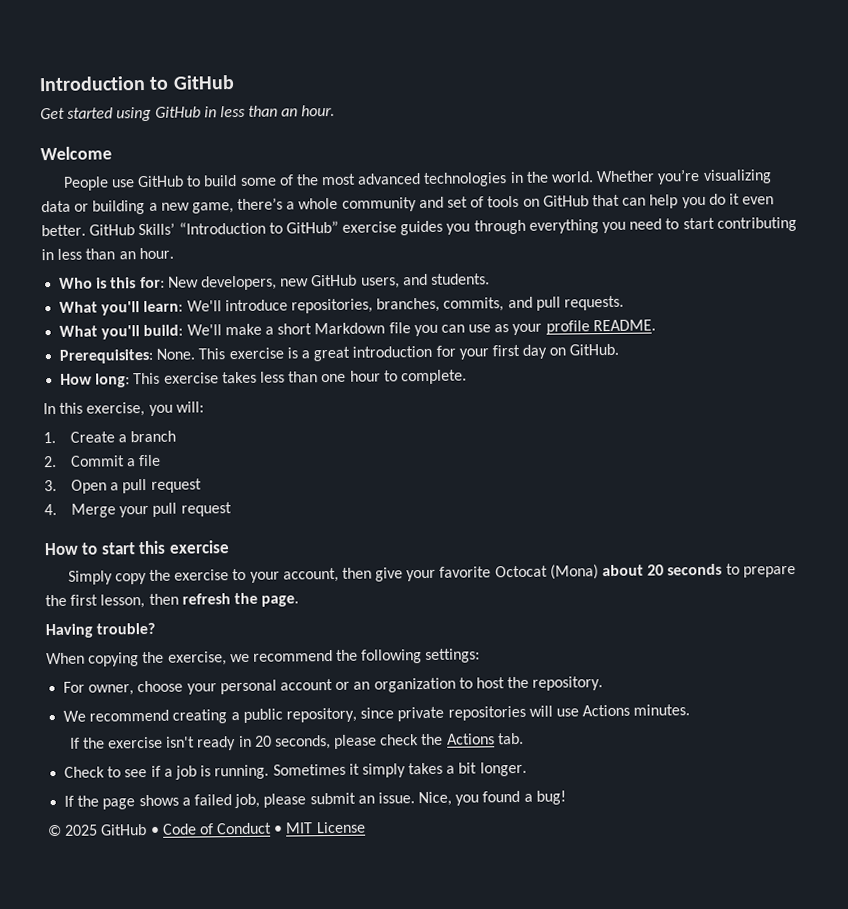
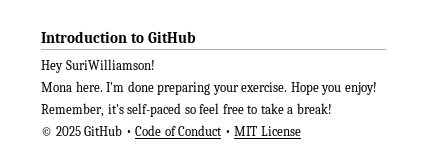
- Get started using GitHub in less than an hour.
- Welcome
- People use GitHub to build some of the most advanced technologies in the world. Whether you’re visualizing data or building a new game, there’s a whole community and set of tools on GitHub that can help you do it even better. GitHub Skills’ “Introduction to GitHub” exercise guides you through everything you need to start contributing in less than an hour.
- Who is this for: New developers, new GitHub users, and students.
- What you'll learn: We'll introduce repositories, branches, commits, and pull requests.
- What you'll build: We'll make a short Markdown file you can use as your profile README.
- Prerequisites: None. This exercise is a great introduction for your first day on GitHub.
- How long: This exercise takes less than one hour to complete.
- In this exercise, you will:
- 1. Create a branch
- 2. Commit a file
- 3. Open a pull request
- 4. Merge your pull request
- How to start this exercise
- Simply copy the exercise to your account, then give your favorite Octocat (Mona) about 20 seconds to prepare the first lesson, then refresh the page.
- Having trouble?
- When copying the exercise, we recommend the following settings:
- For owner, choose your personal account or an organization to host the repository.
- We recommend creating a public repository, since private repositories will use Actions minutes.
- If the exercise isn't ready in 20 seconds, please check the Actions tab.
- Check to see if a job is running. Sometimes it simply takes a bit longer.
- If the page shows a failed job, please submit an issue. Nice, you found a bug!
+ Hey SuriWilliamson!
+ Mona here. I'm done preparing your exercise. Hope you enjoy!
+ Remember, it's self-paced so feel free to take a break!

